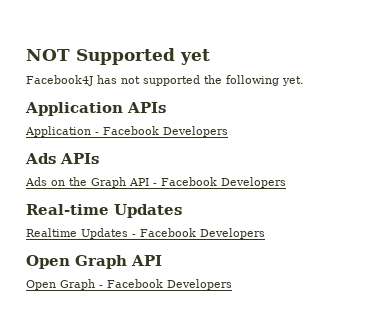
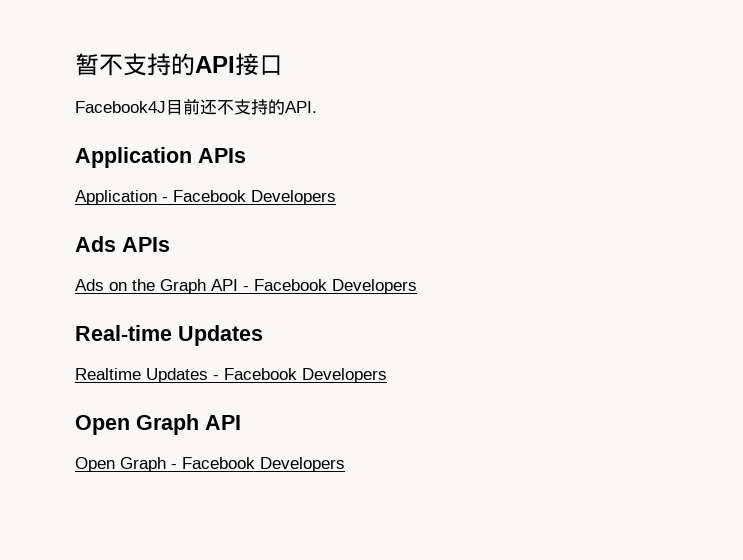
- NOT Supported yet
- Facebook4J has not supported the following yet.
+ 暂不支持的API接口
+ Facebook4J目前还不支持的API.

